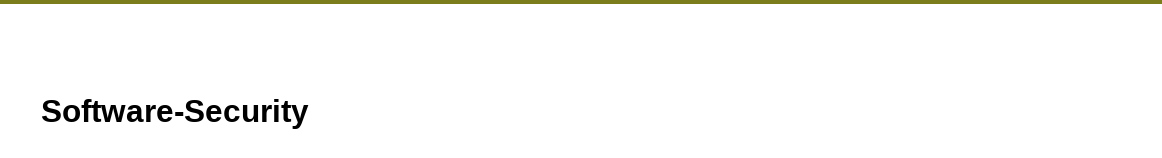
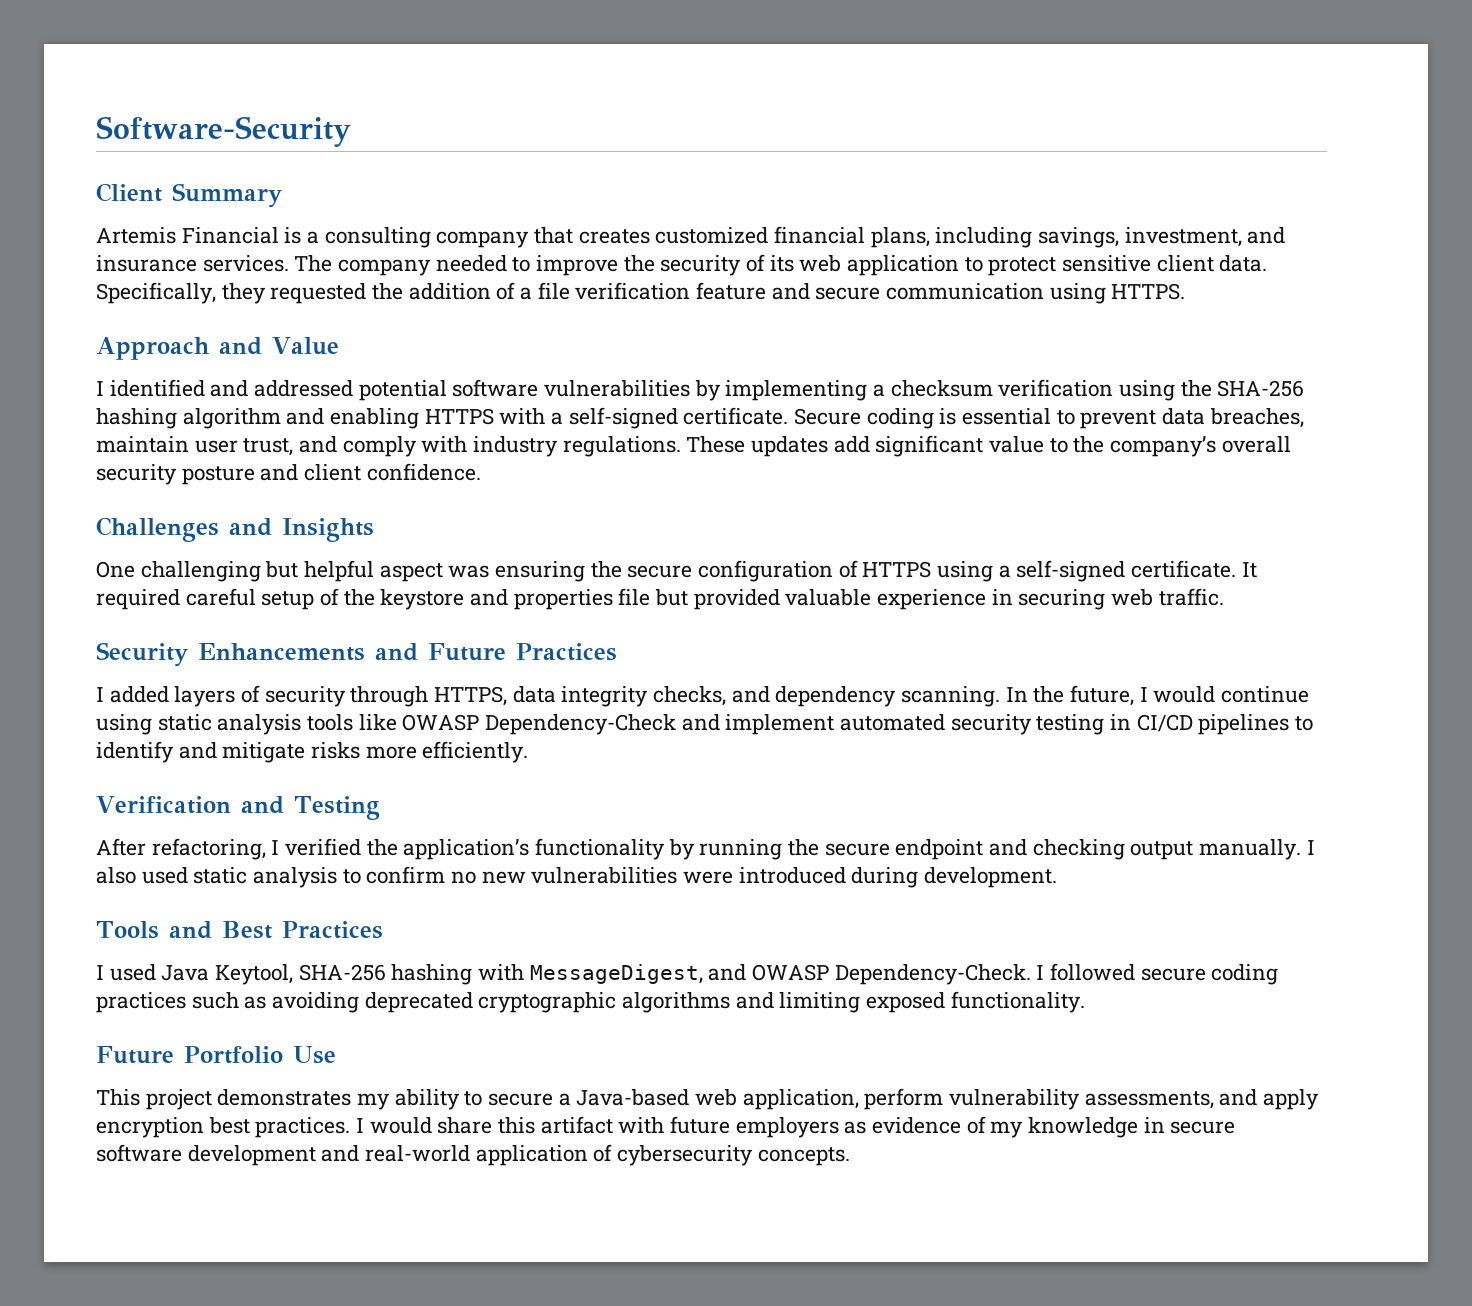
+ Client Summary
+ Artemis Financial is a consulting company that creates customized financial plans, including savings, investment, and insurance services. The company needed to improve the security of its web application to protect sensitive client data. Specifically, they requested the addition of a file verification feature and secure communication using HTTPS.
+ Approach and Value
+ I identified and addressed potential software vulnerabilities by implementing a checksum verification using the SHA-256 hashing algorithm and enabling HTTPS with a self-signed certificate. Secure coding is essential to prevent data breaches, maintain user trust, and comply with industry regulations. These updates add significant value to the company’s overall security posture and client confidence.
+ Challenges and Insights
+ One challenging but helpful aspect was ensuring the secure configuration of HTTPS using a self-signed certificate. It required careful setup of the keystore and properties file but provided valuable experience in securing web traffic.
+ Security Enhancements and Future Practices
+ I added layers of security through HTTPS, data integrity checks, and dependency scanning. In the future, I would continue using static analysis tools like OWASP Dependency-Check and implement automated security testing in CI/CD pipelines to identify and mitigate risks more efficiently.
+ Verification and Testing
+ After refactoring, I verified the application’s functionality by running the secure endpoint and checking output manually. I also used static analysis to confirm no new vulnerabilities were introduced during development.
+ Tools and Best Practices
+ I used Java Keytool, SHA-256 hashing with MessageDigest, and OWASP Dependency-Check. I followed secure coding practices such as avoiding deprecated cryptographic algorithms and limiting exposed functionality.
+ Future Portfolio Use
+ This project demonstrates my ability to secure a Java-based web application, perform vulnerability assessments, and apply encryption best practices. I would share this artifact with future employers as evidence of my knowledge in secure software development and real-world application of cybersecurity concepts.

